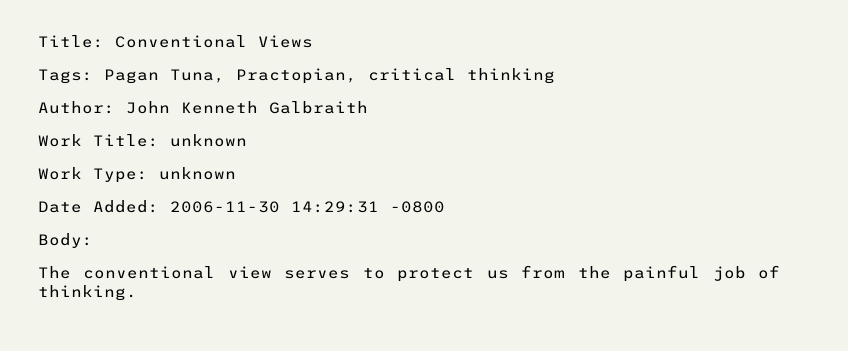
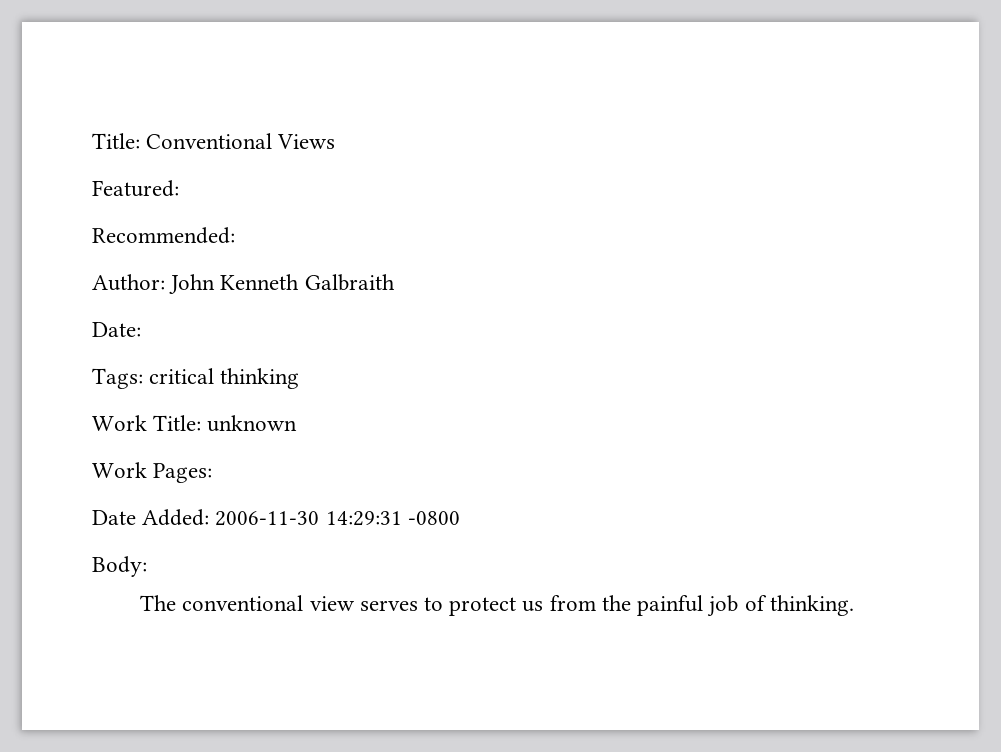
- Tags: Pagan Tuna, Practopian, critical thinking
+ Featured:
+ Recommended:
+ Date:
+ Tags: critical thinking
- Work Type: unknown
+ Work Pages:

